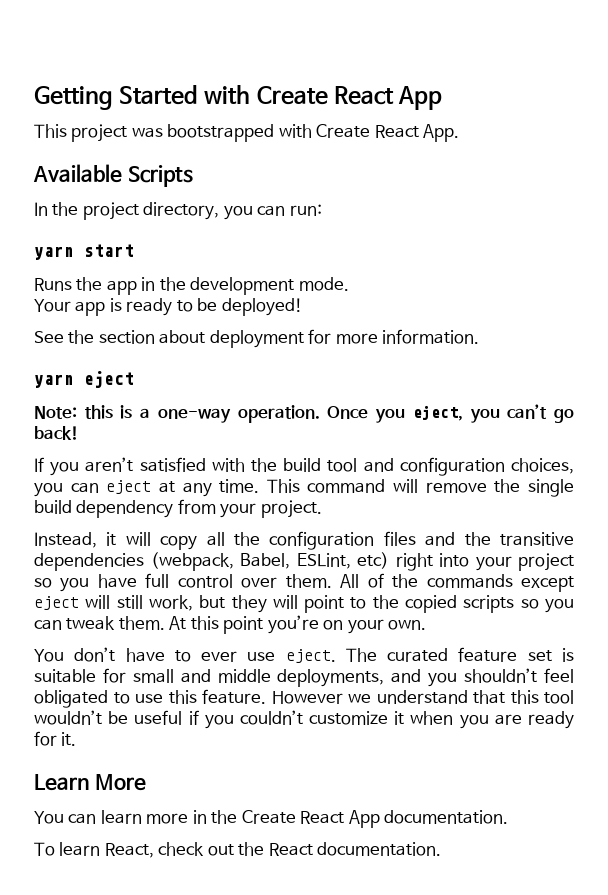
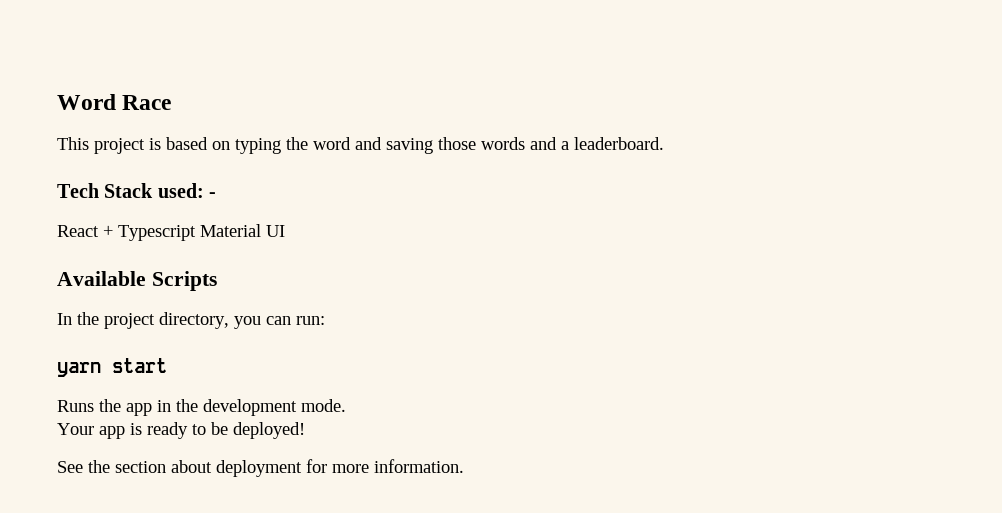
- Getting Started with Create React App
- This project was bootstrapped with Create React App.
+ Word Race
+ This project is based on typing the word and saving those words and a leaderboard.
+ Tech Stack used: -
+ React + Typescript Material UI
- yarn eject
- Note: this is a one-way operation. Once you eject, you can’t go back!
- If you aren’t satisfied with the build tool and configuration choices, you can eject at any time. This command will remove the single build dependency from your project.
- Instead, it will copy all the configuration files and the transitive dependencies (webpack, Babel, ESLint, etc) right into your project so you have full control over them. All of the commands except eject will still work, but they will point to the copied scripts so you can tweak them. At this point you’re on your own.
- You don’t have to ever use eject. The curated feature set is suitable for small and middle deployments, and you shouldn’t feel obligated to use this feature. However we understand that this tool wouldn’t be useful if you couldn’t customize it when you are ready for it.
- Learn More
- You can learn more in the Create React App documentation.
- To learn React, check out the React documentation.

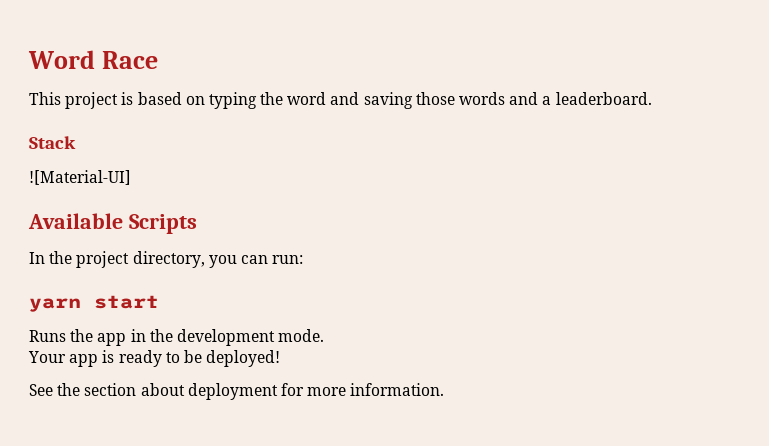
- Tech Stack used: -
- React + Typescript Material UI
+ Stack
+ ![Material-UI]

